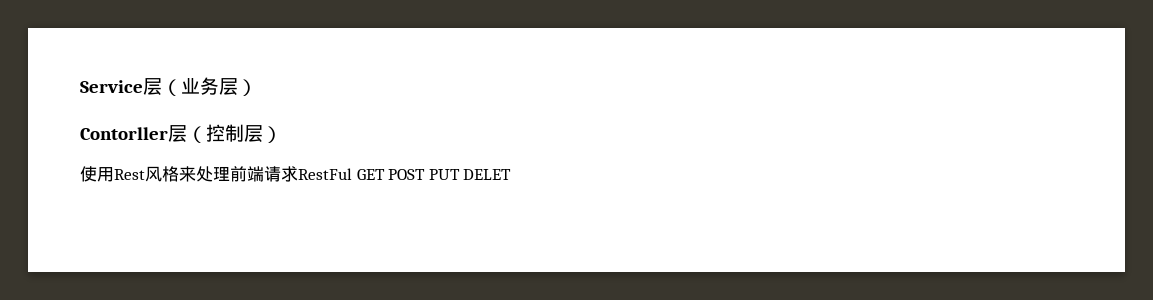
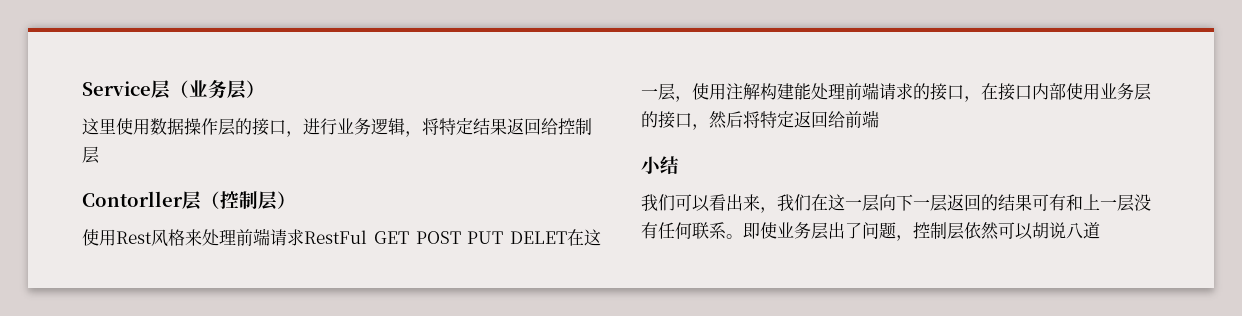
+ 这里使用数据操作层的接口，进行业务逻辑，将特定结果返回给控制层
- 使用Rest风格来处理前端请求RestFul GET POST PUT DELET
+ 使用Rest风格来处理前端请求RestFul GET POST PUT DELET在这一层，使用注解构建能处理前端请求的接口，在接口内部使用业务层的接口，然后将特定返回给前端
+ 小结
+ 我们可以看出来，我们在这一层向下一层返回的结果可有和上一层没有任何联系。即使业务层出了问题，控制层依然可以胡说八道

